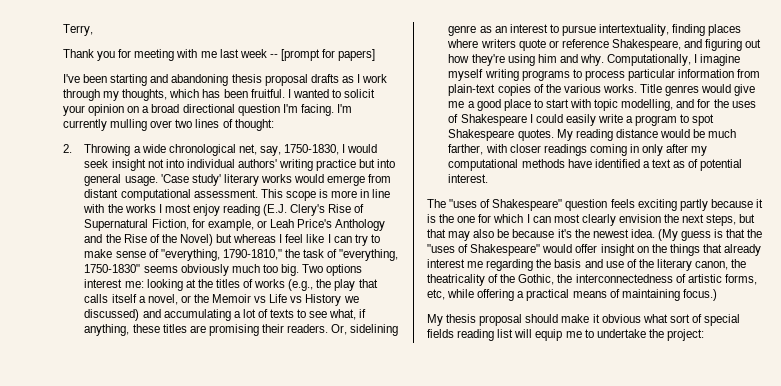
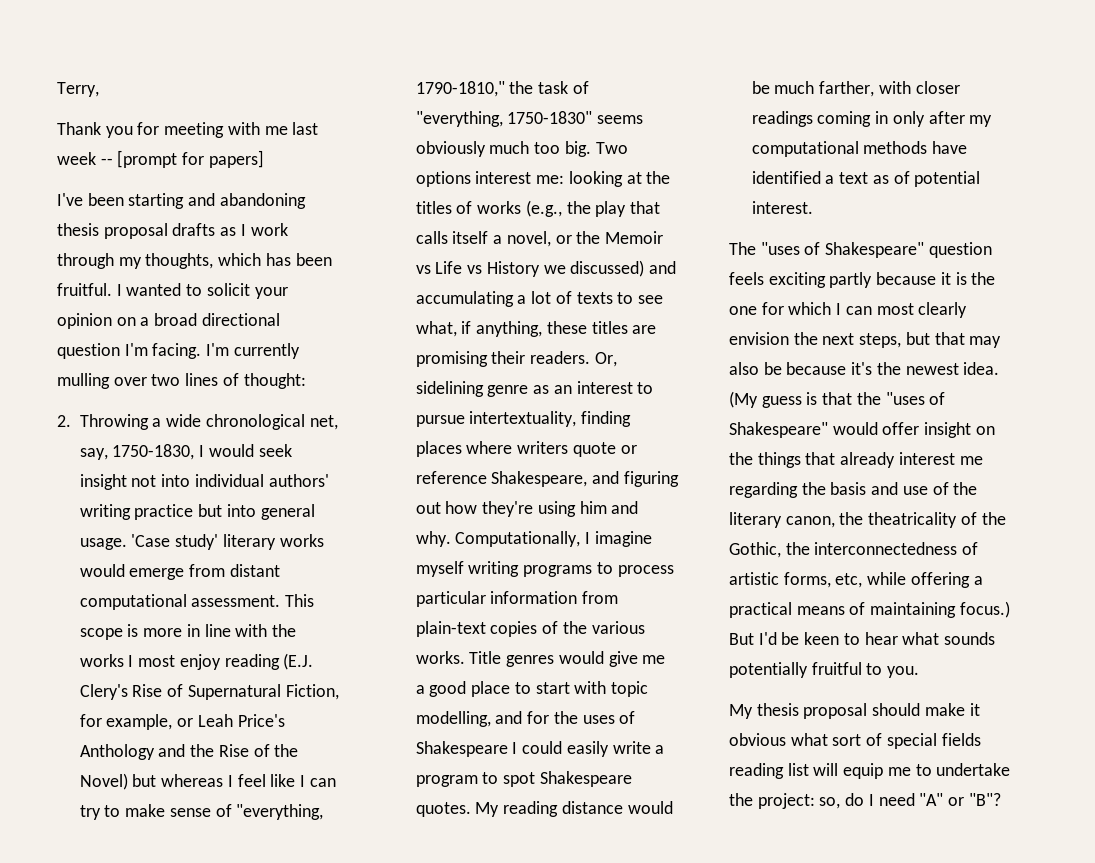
+ But I'd be keen to hear what sounds potentially fruitful to you.
- My thesis proposal should make it obvious what sort of special fields reading list will equip me to undertake the project:
+ My thesis proposal should make it obvious what sort of special fields reading list will equip me to undertake the project: so, do I need "A" or "B"?

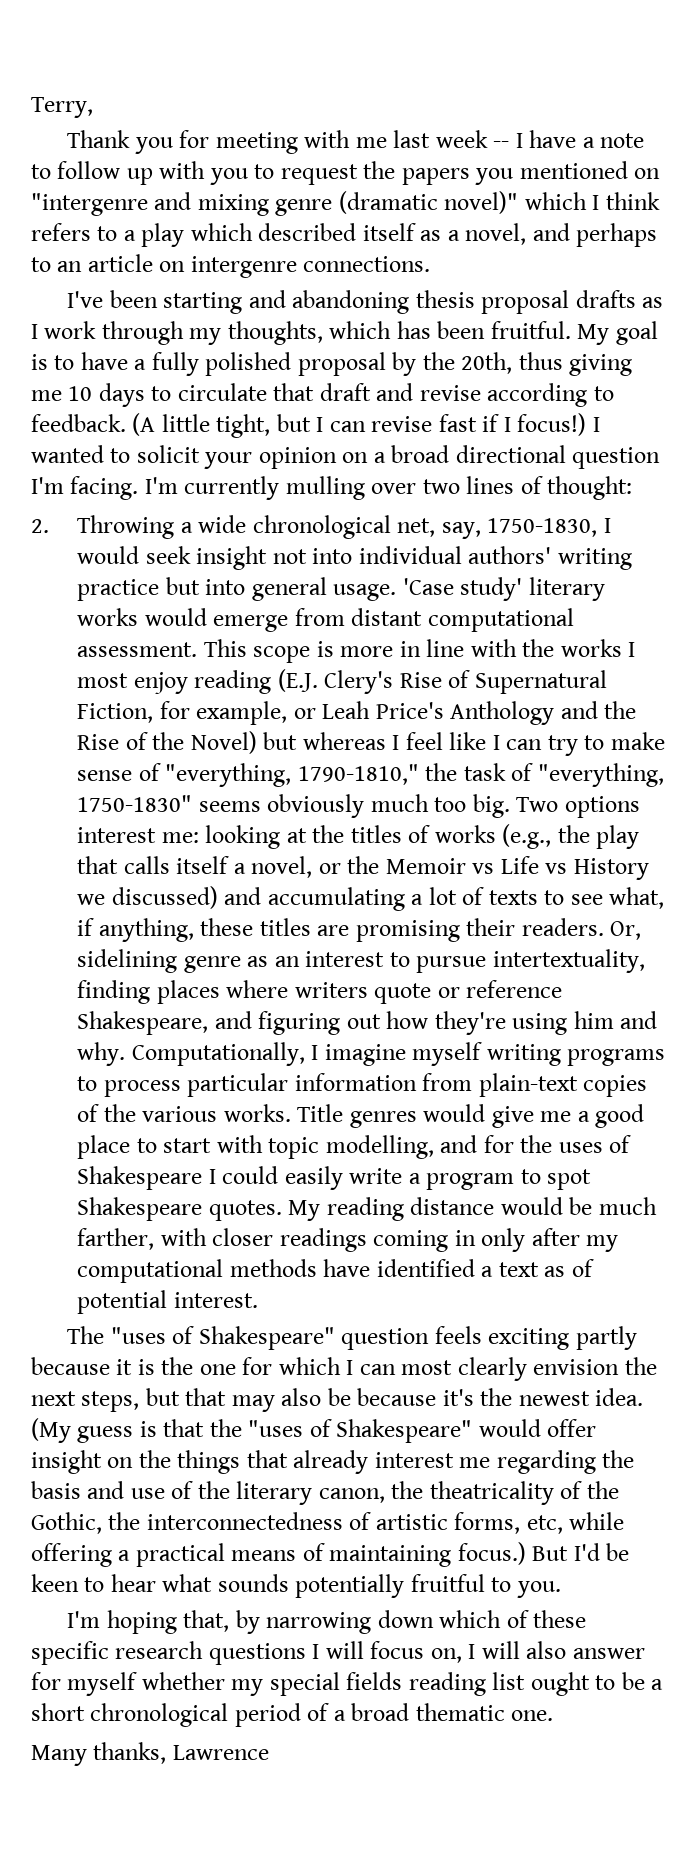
- Thank you for meeting with me last week -- [prompt for papers]
+ Thank you for meeting with me last week -- I have a note to follow up with you to request the papers you mentioned on "intergenre and mixing genre (dramatic novel)" which I think refers to a play which described itself as a novel, and perhaps to an article on intergenre connections.
+ My goal is to have a fully polished proposal by the 20th, thus giving me 10 days to circulate that draft and revise according to feedback. (A little tight, but I can revise fast if I focus!)
- My thesis proposal should make it obvious what sort of special fields reading list will equip me to undertake the project: so, do I need "A" or "B"?
+ I'm hoping that, by narrowing down which of these specific research questions I will focus on, I will also answer for myself whether my special fields reading list ought to be a short chronological period of a broad thematic one.
+ Many thanks, Lawrence

